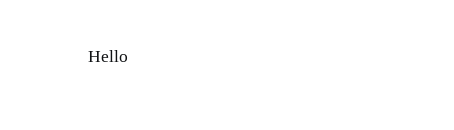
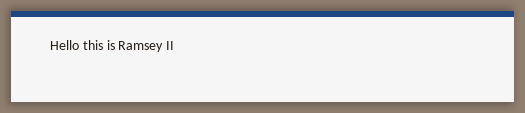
- Hello
+ Hello this is Ramsey II

